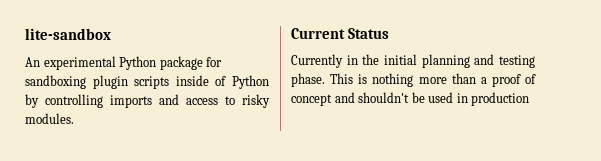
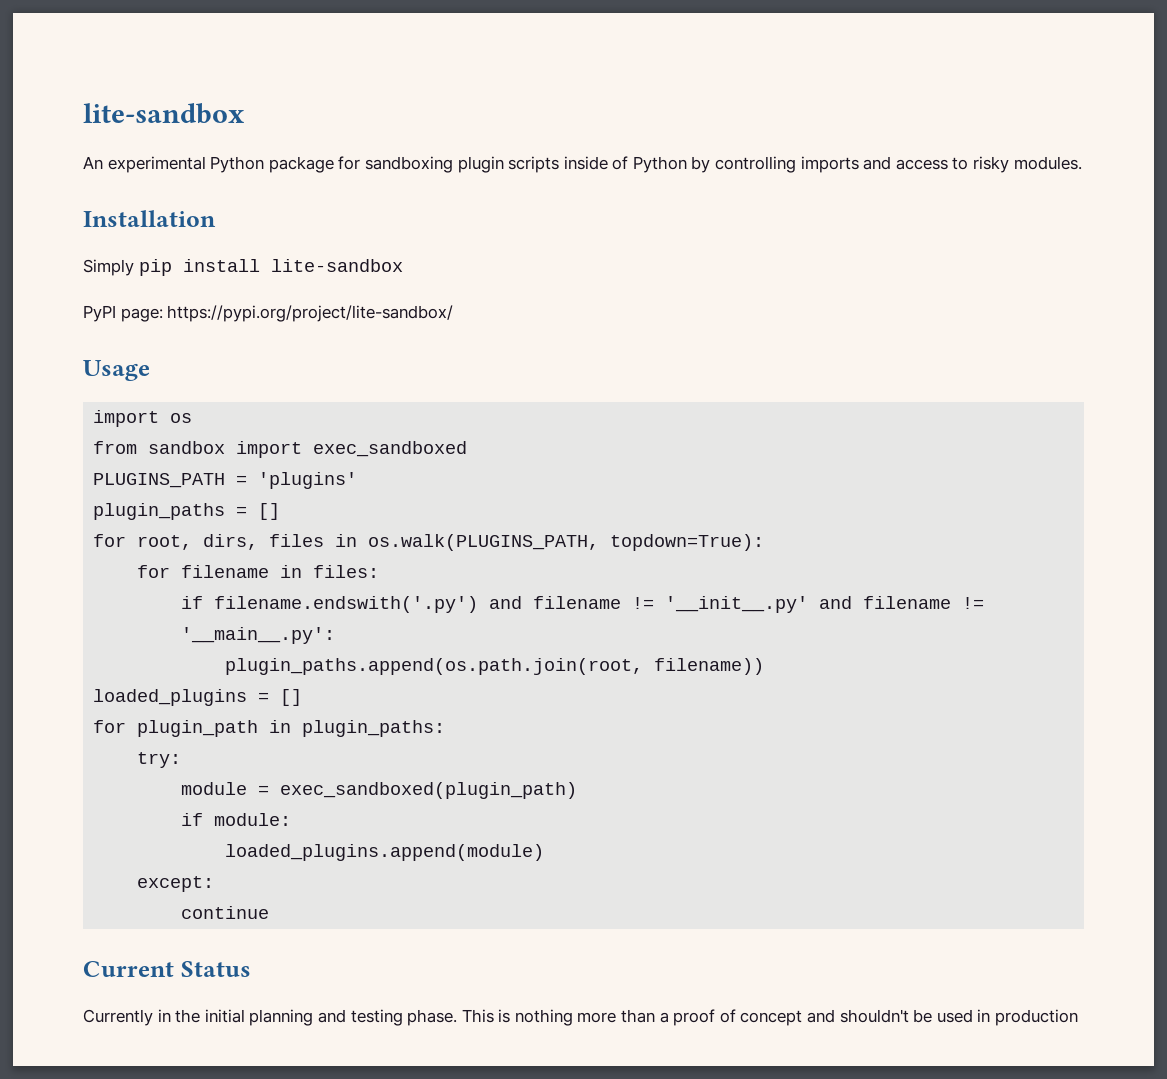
+ Installation
+ Simply pip install lite-sandbox
+ PyPI page: https://pypi.org/project/lite-sandbox/
+ Usage
+ import os
+ from sandbox import exec_sandboxed
+ PLUGINS_PATH = 'plugins'
+ plugin_paths = []
+ for root, dirs, files in os.walk(PLUGINS_PATH, topdown=True):
+ for filename in files:
+ if filename.endswith('.py') and filename != '__init__.py' and filename != '__main__.py':
+ plugin_paths.append(os.path.join(root, filename))
+ loaded_plugins = []
+ for plugin_path in plugin_paths:
+ try:
+ module = exec_sandboxed(plugin_path)
+ if module:
+ loaded_plugins.append(module)
+ except:
+ continue

